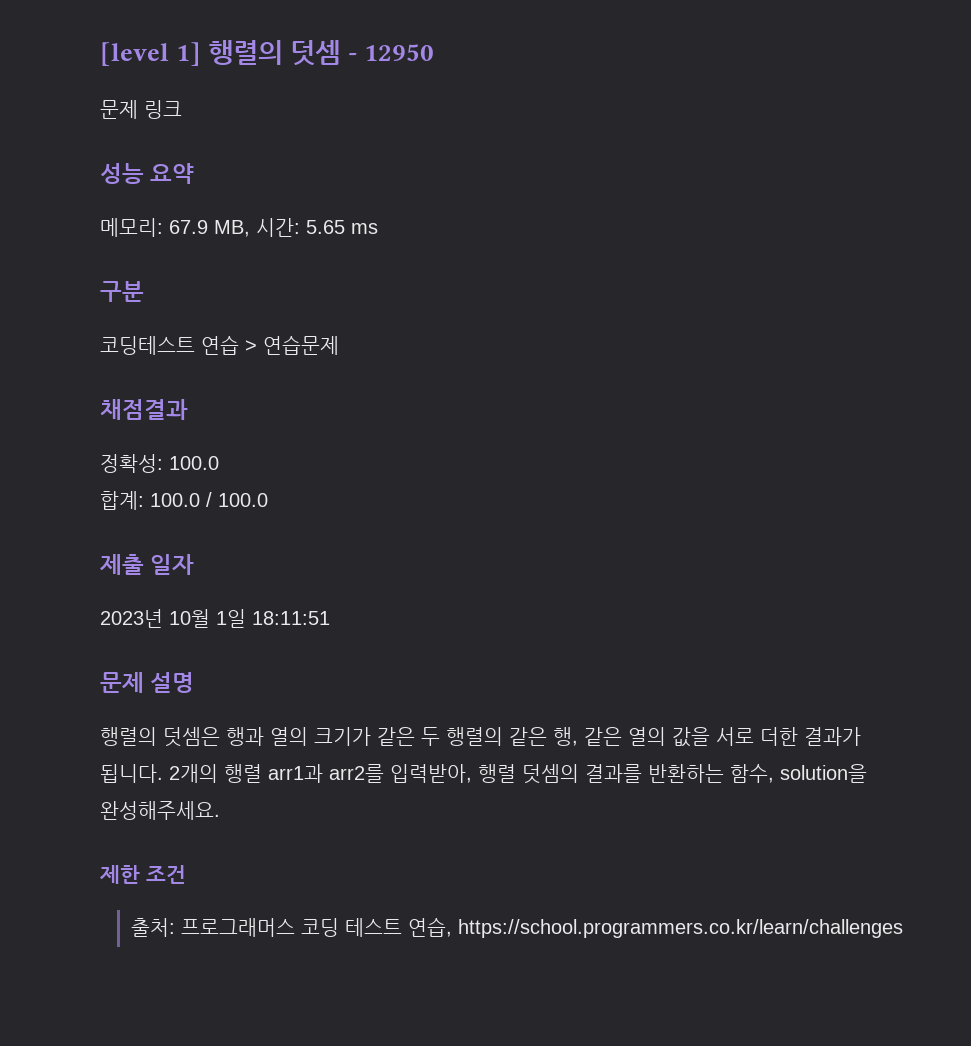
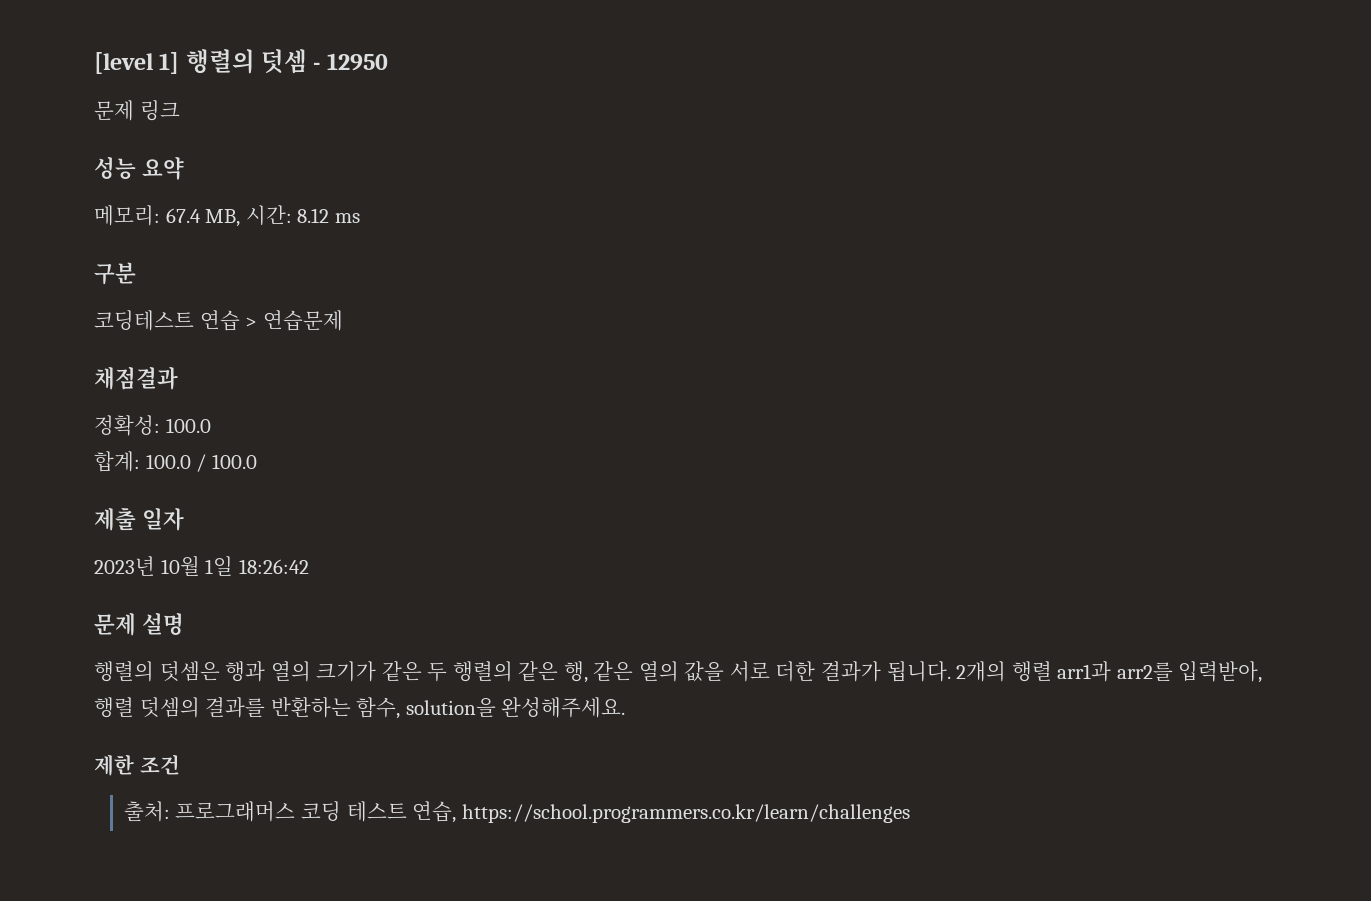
- 메모리: 67.9 MB, 시간: 5.65 ms
+ 메모리: 67.4 MB, 시간: 8.12 ms
- 2023년 10월 1일 18:11:51
+ 2023년 10월 1일 18:26:42

